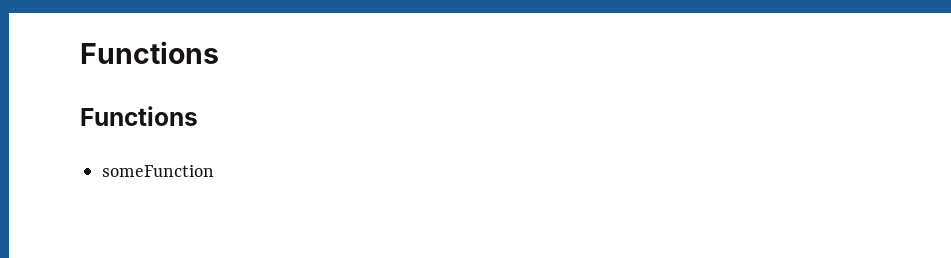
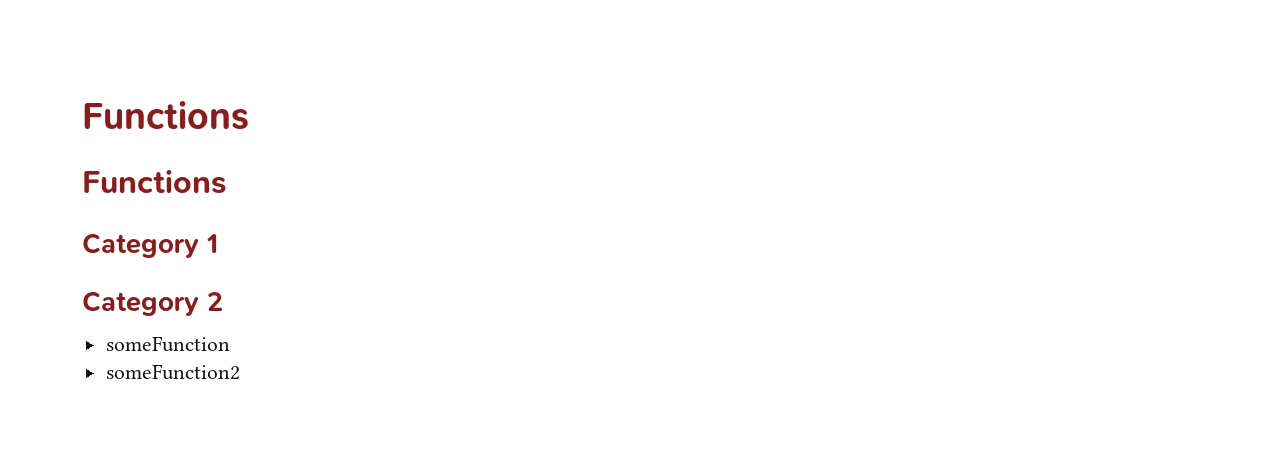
+ Category 1
+ Category 2
+ someFunction2

